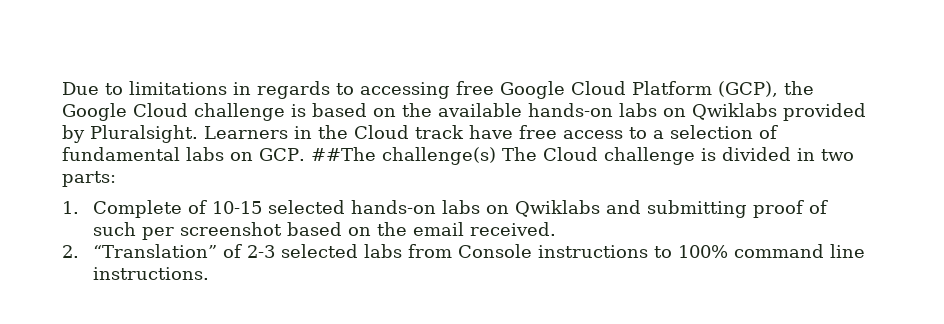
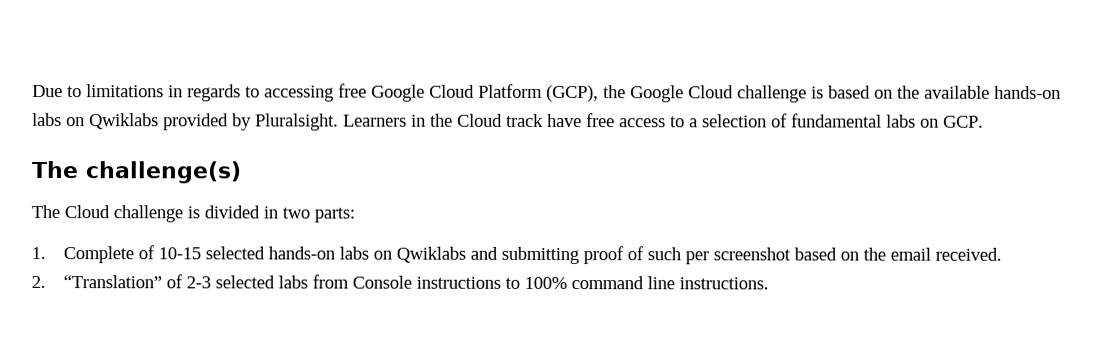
- Learners in the Cloud track have free access to a selection of fundamental labs on GCP. ##The challenge(s) The Cloud challenge is divided in two parts:
+ Learners in the Cloud track have free access to a selection of fundamental labs on GCP.
+ The challenge(s)
+ The Cloud challenge is divided in two parts:

